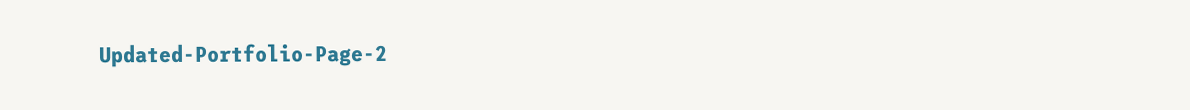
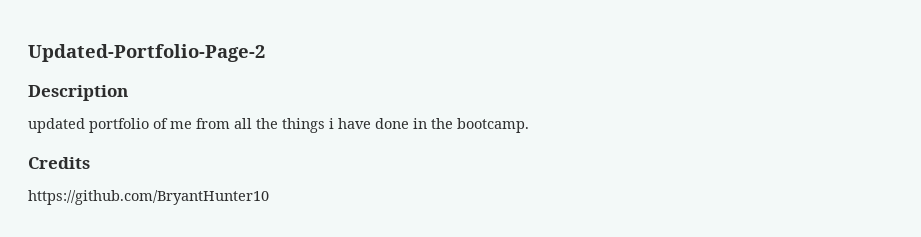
+ Description
+ updated portfolio of me from all the things i have done in the bootcamp.
+ Credits
+ https://github.com/BryantHunter10

